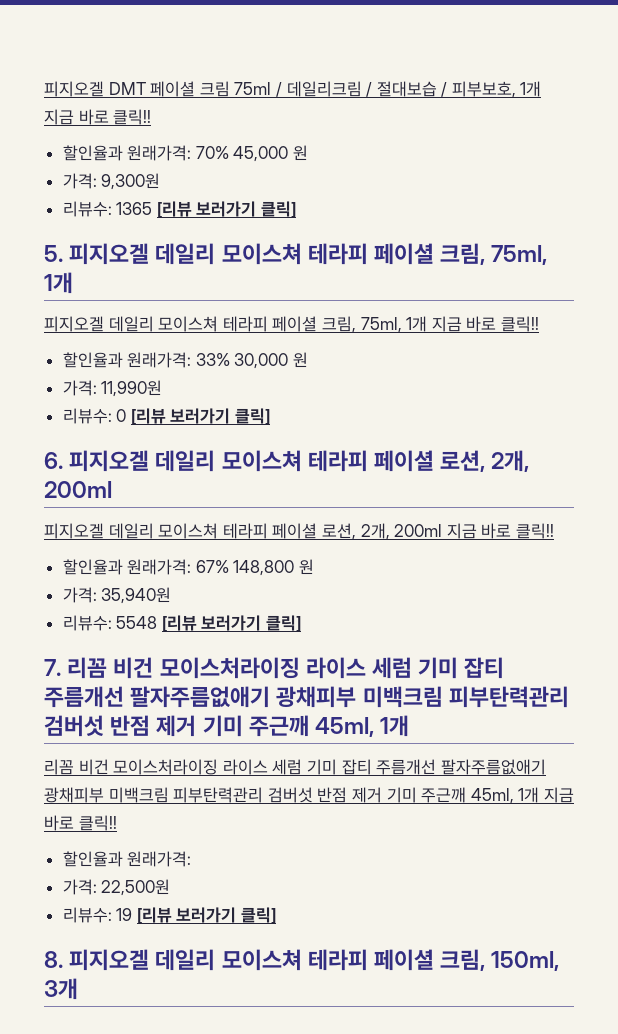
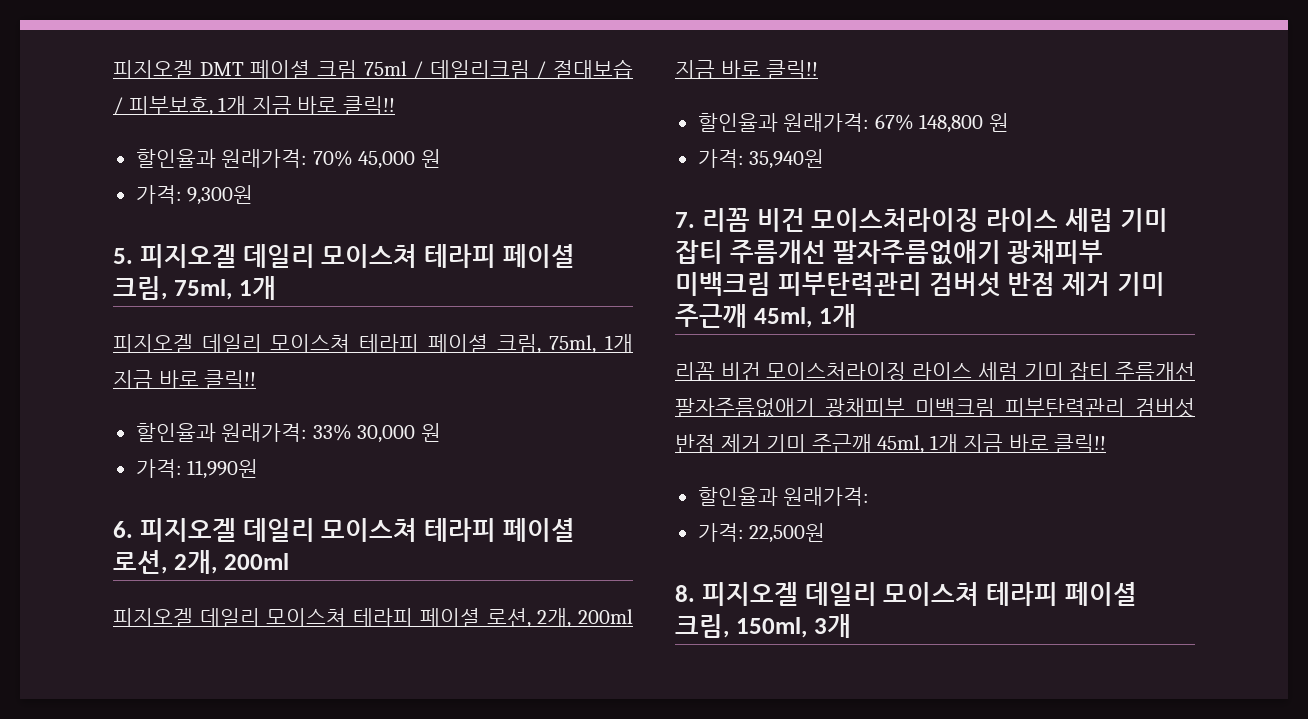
- 리뷰수: 1365 [리뷰 보러가기 클릭]
- 리뷰수: 0 [리뷰 보러가기 클릭]
- 리뷰수: 5548 [리뷰 보러가기 클릭]
- 리뷰수: 19 [리뷰 보러가기 클릭]

